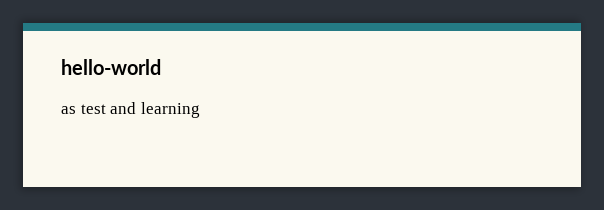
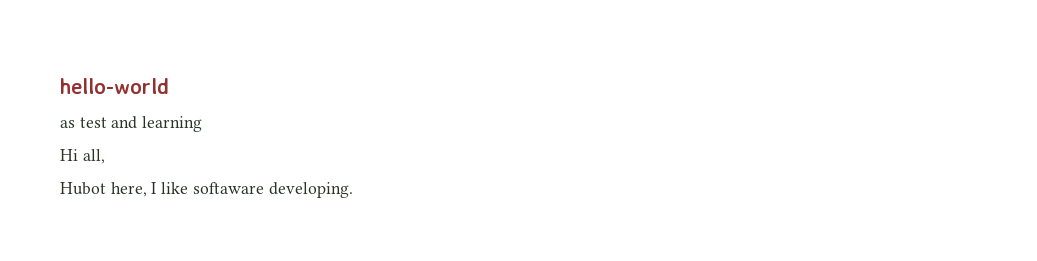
+ Hi all,
+ Hubot here, I like softaware developing.

